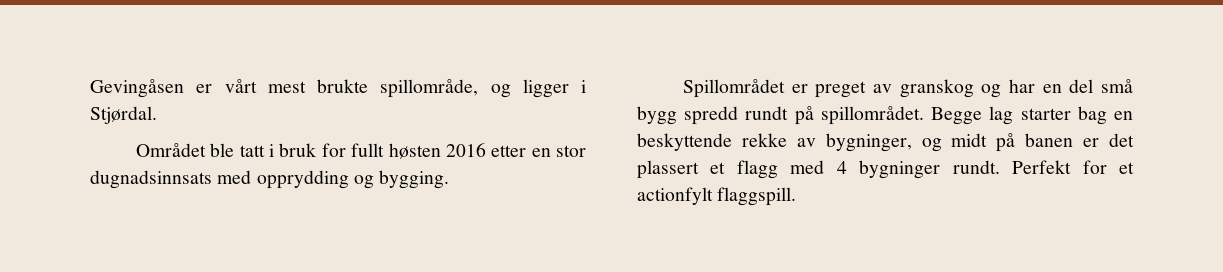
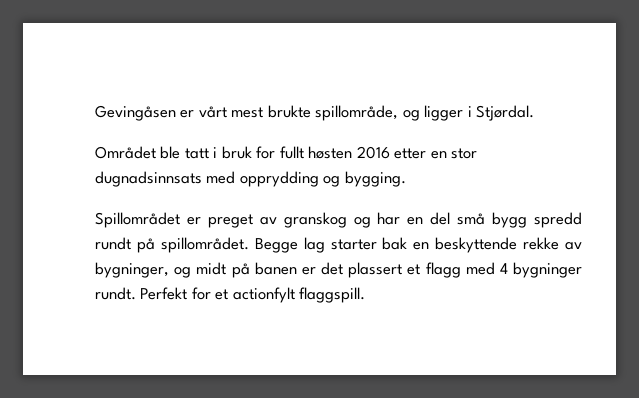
- Begge lag starter bag en beskyttende rekke av bygninger, og midt på banen er det plassert et flagg med 4 bygninger rundt.
+ Begge lag starter bak en beskyttende rekke av bygninger, og midt på banen er det plassert et flagg med 4 bygninger rundt.

